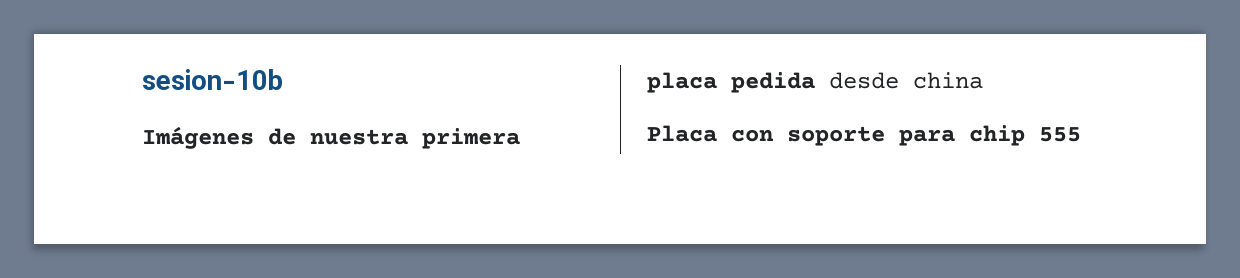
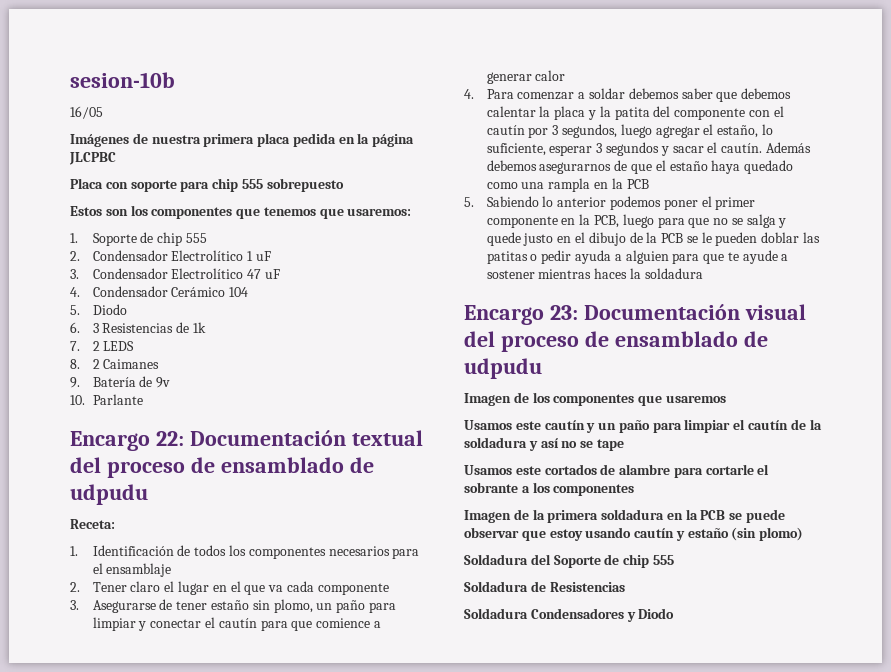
+ 16/05
- Imágenes de nuestra primera placa pedida desde china
+ Imágenes de nuestra primera placa pedida en la página JLCPBC
- Placa con soporte para chip 555
+ Placa con soporte para chip 555 sobrepuesto
+ Estos son los componentes que tenemos que usaremos:
+ 1. Soporte de chip 555
+ 2. Condensador Electrolítico 1 uF
+ 3. Condensador Electrolítico 47 uF
+ 4. Condensador Cerámico 104
+ 5. Diodo
+ 6. 3 Resistencias de 1k
+ 7. 2 LEDS
+ 8. 2 Caimanes
+ 9. Batería de 9v
+ 10. Parlante
+ Encargo 22: Documentación textual del proceso de ensamblado de udpudu
+ Receta:
+ 1. Identificación de todos los componentes necesarios para el ensamblaje
+ 2. Tener claro el lugar en el que va cada componente
+ 3. Asegurarse de tener estaño sin plomo, un paño para limpiar y conectar el cautín para que comience a generar calor
+ 4. Para comenzar a soldar debemos saber que debemos calentar la placa y la patita del componente con el cautín por 3 segundos, luego agregar el estaño, lo suficiente, esperar 3 segundos y sacar el cautín. Además debemos asegurarnos de que el estaño haya quedado como una rampla en la PCB
+ 5. Sabiendo lo anterior podemos poner el primer componente en la PCB, luego para que no se salga y quede justo en el dibujo de la PCB se le pueden doblar las patitas o pedir ayuda a alguien para que te ayude a sostener mientras haces la soldadura
+ Encargo 23: Documentación visual del proceso de ensamblado de udpudu
+ Imagen de los componentes que usaremos
+ Usamos este cautín y un paño para limpiar el cautín de la soldadura y así no se tape
+ Usamos este cortados de alambre para cortarle el sobrante a los componentes
+ Imagen de la primera soldadura en la PCB se puede observar que estoy usando cautín y estaño (sin plomo)
+ Soldadura del Soporte de chip 555
+ Soldadura de Resistencias
+ Soldadura Condensadores y Diodo

